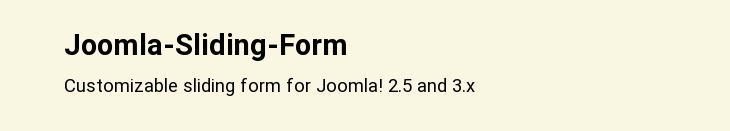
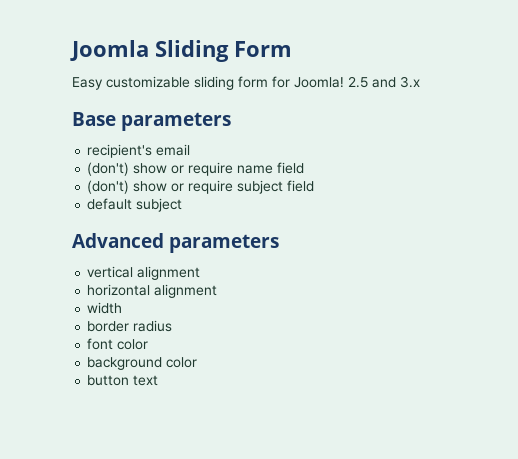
- Joomla-Sliding-Form
- Customizable sliding form for Joomla!
+ Joomla Sliding Form
+ Easy customizable sliding form for Joomla!
+ Base parameters
+ recipient's email
+ (don't) show or require name field
+ (don't) show or require subject field
+ default subject
+ Advanced parameters
+ vertical alignment
+ horizontal alignment
+ width
+ border radius
+ font color
+ background color
+ button text

